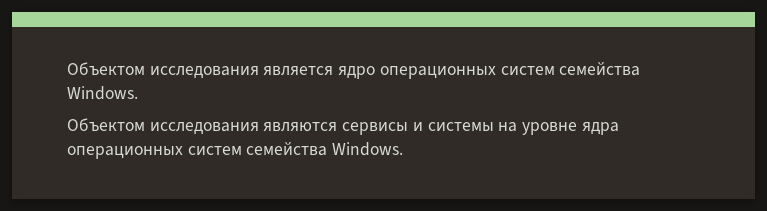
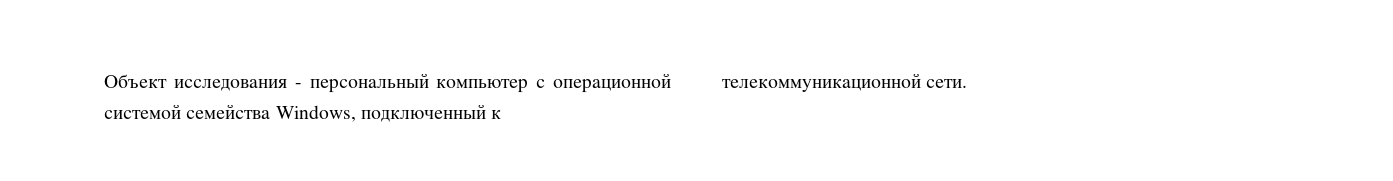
- Объектом исследования является ядро операционных систем семейства Windows.
- Объектом исследования являются сервисы и системы на уровне ядра операционных систем семейства Windows.
+ Объект исследования - персональный компьютер с операционной системой семейства Windows, подключенный к телекоммуникационной сети.

